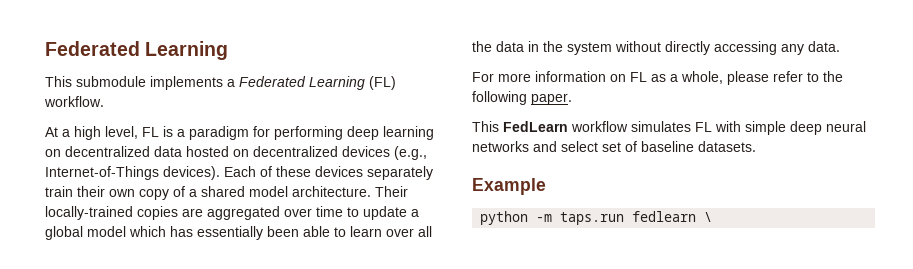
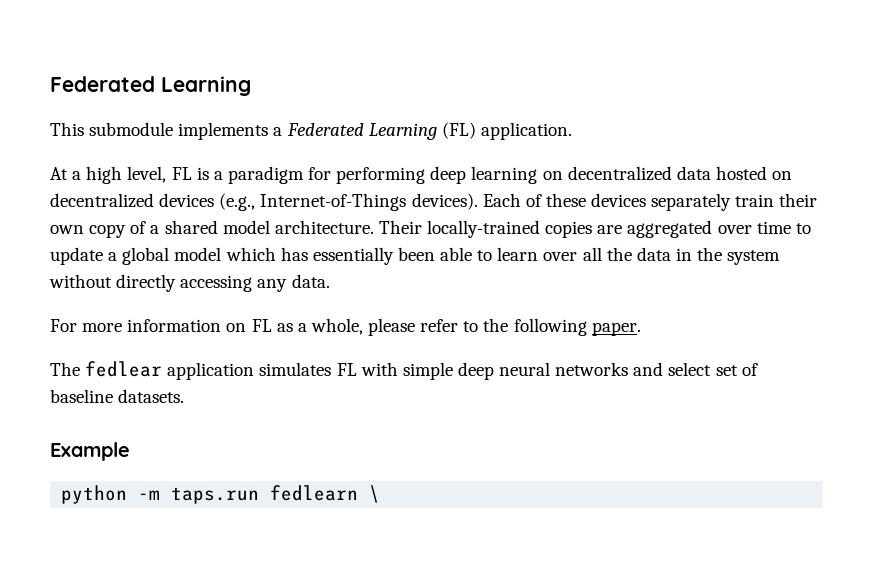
- This submodule implements a Federated Learning (FL) workflow.
+ This submodule implements a Federated Learning (FL) application.
- This FedLearn workflow simulates FL with simple deep neural networks and select set of baseline datasets.
+ The fedlear application simulates FL with simple deep neural networks and select set of baseline datasets.

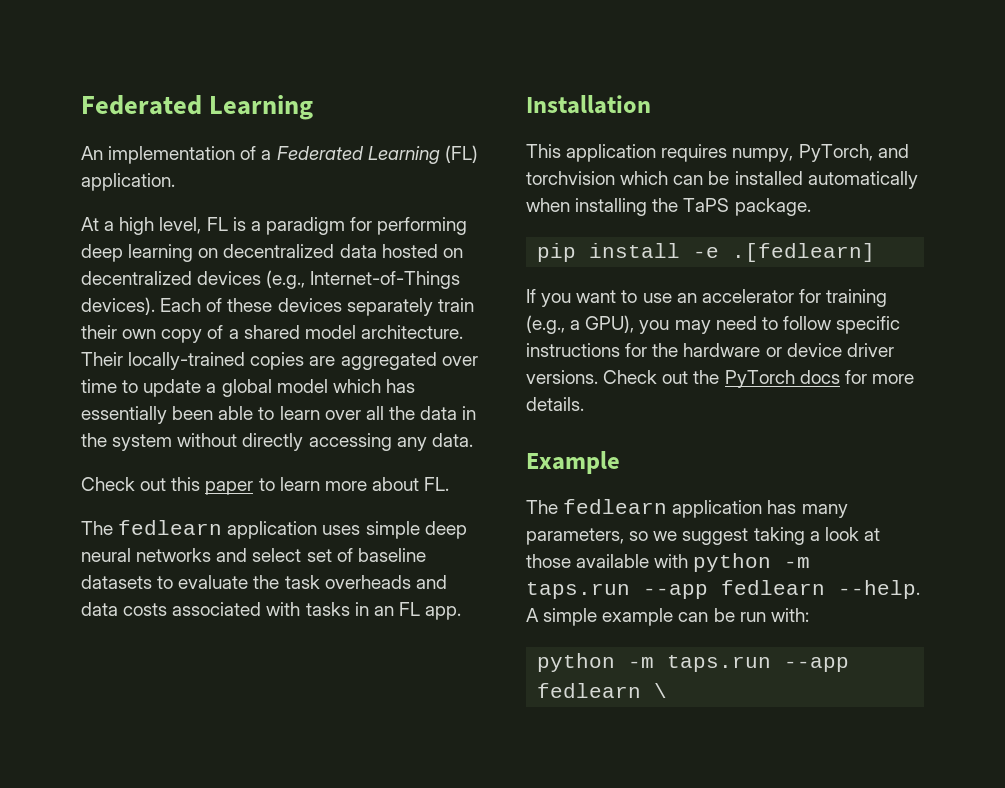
- This submodule implements a Federated Learning (FL) application.
+ An implementation of a Federated Learning (FL) application.
- For more information on FL as a whole, please refer to the following paper.
- The fedlear application simulates FL with simple deep neural networks and select set of baseline datasets.
+ Check out this paper to learn more about FL.
+ The fedlearn application uses simple deep neural networks and select set of baseline datasets to evaluate the task overheads and data costs associated with tasks in an FL app.
+ Installation
+ This application requires numpy, PyTorch, and torchvision which can be installed automatically when installing the TaPS package.
+ pip install -e .[fedlearn]
+ If you want to use an accelerator for training (e.g., a GPU), you may need to follow specific instructions for the hardware or device driver versions. Check out the PyTorch docs for more details.
  Example
- python -m taps.run fedlearn \
+ The fedlearn application has many parameters, so we suggest taking a look at those available with python -m taps.run --app fedlearn --help. A simple example can be run with:
+ python -m taps.run --app fedlearn \

